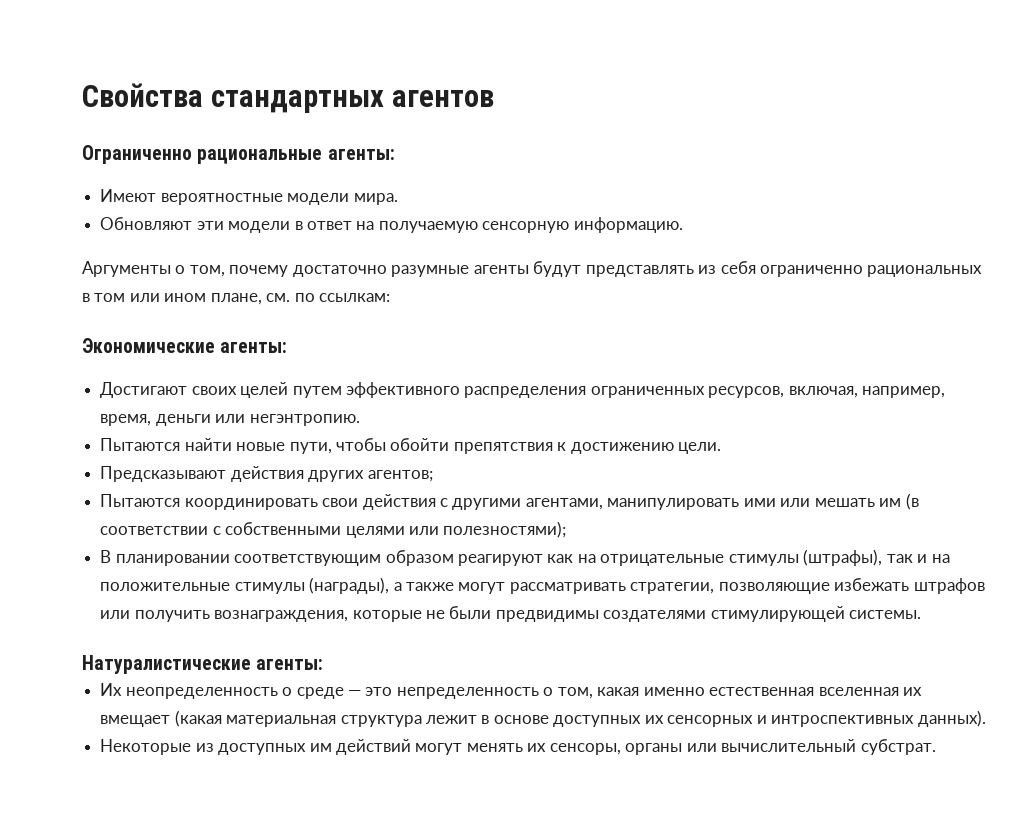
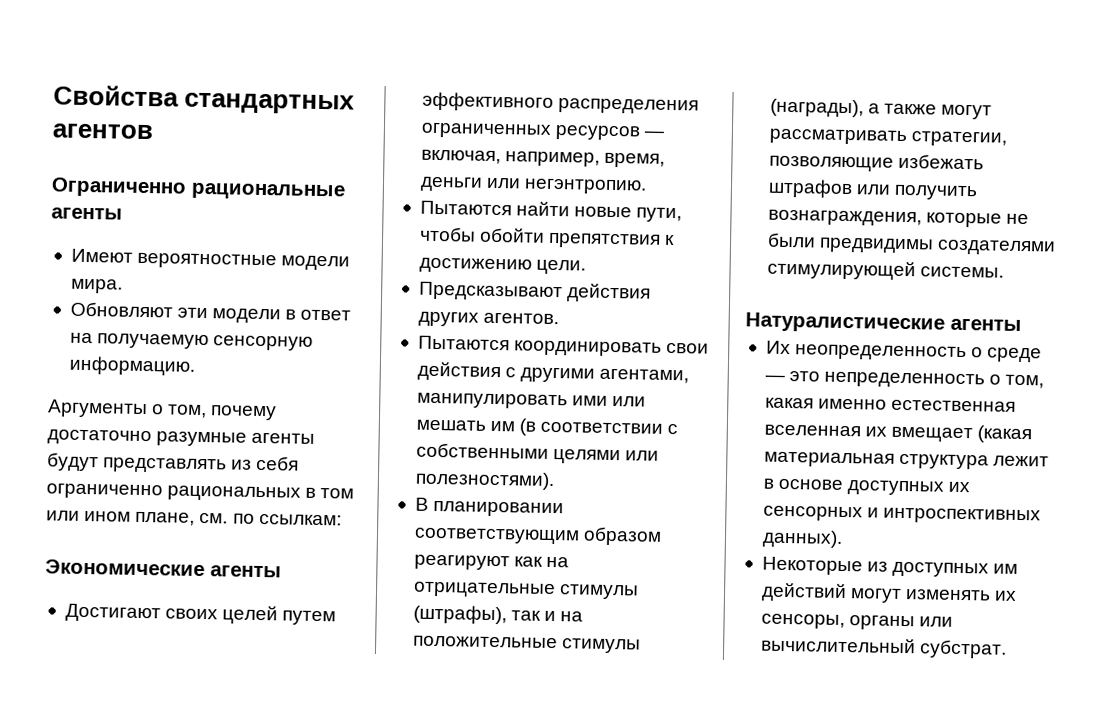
- Ограниченно рациональные агенты:
+ Ограниченно рациональные агенты
- Экономические агенты:
+ Экономические агенты
- Достигают своих целей путем эффективного распределения ограниченных ресурсов, включая, например, время, деньги или негэнтропию.
+ Достигают своих целей путем эффективного распределения ограниченных ресурсов — включая, например, время, деньги или негэнтропию.
- Предсказывают действия других агентов;
+ Предсказывают действия других агентов.
- Пытаются координировать свои действия с другими агентами, манипулировать ими или мешать им (в соответствии с собственными целями или полезностями);
+ Пытаются координировать свои действия с другими агентами, манипулировать ими или мешать им (в соответствии с собственными целями или полезностями).
- Натуралистические агенты:
+ Натуралистические агенты
- Некоторые из доступных им действий могут менять их сенсоры, органы или вычислительный субстрат.
+ Некоторые из доступных им действий могут изменять их сенсоры, органы или вычислительный субстрат.

